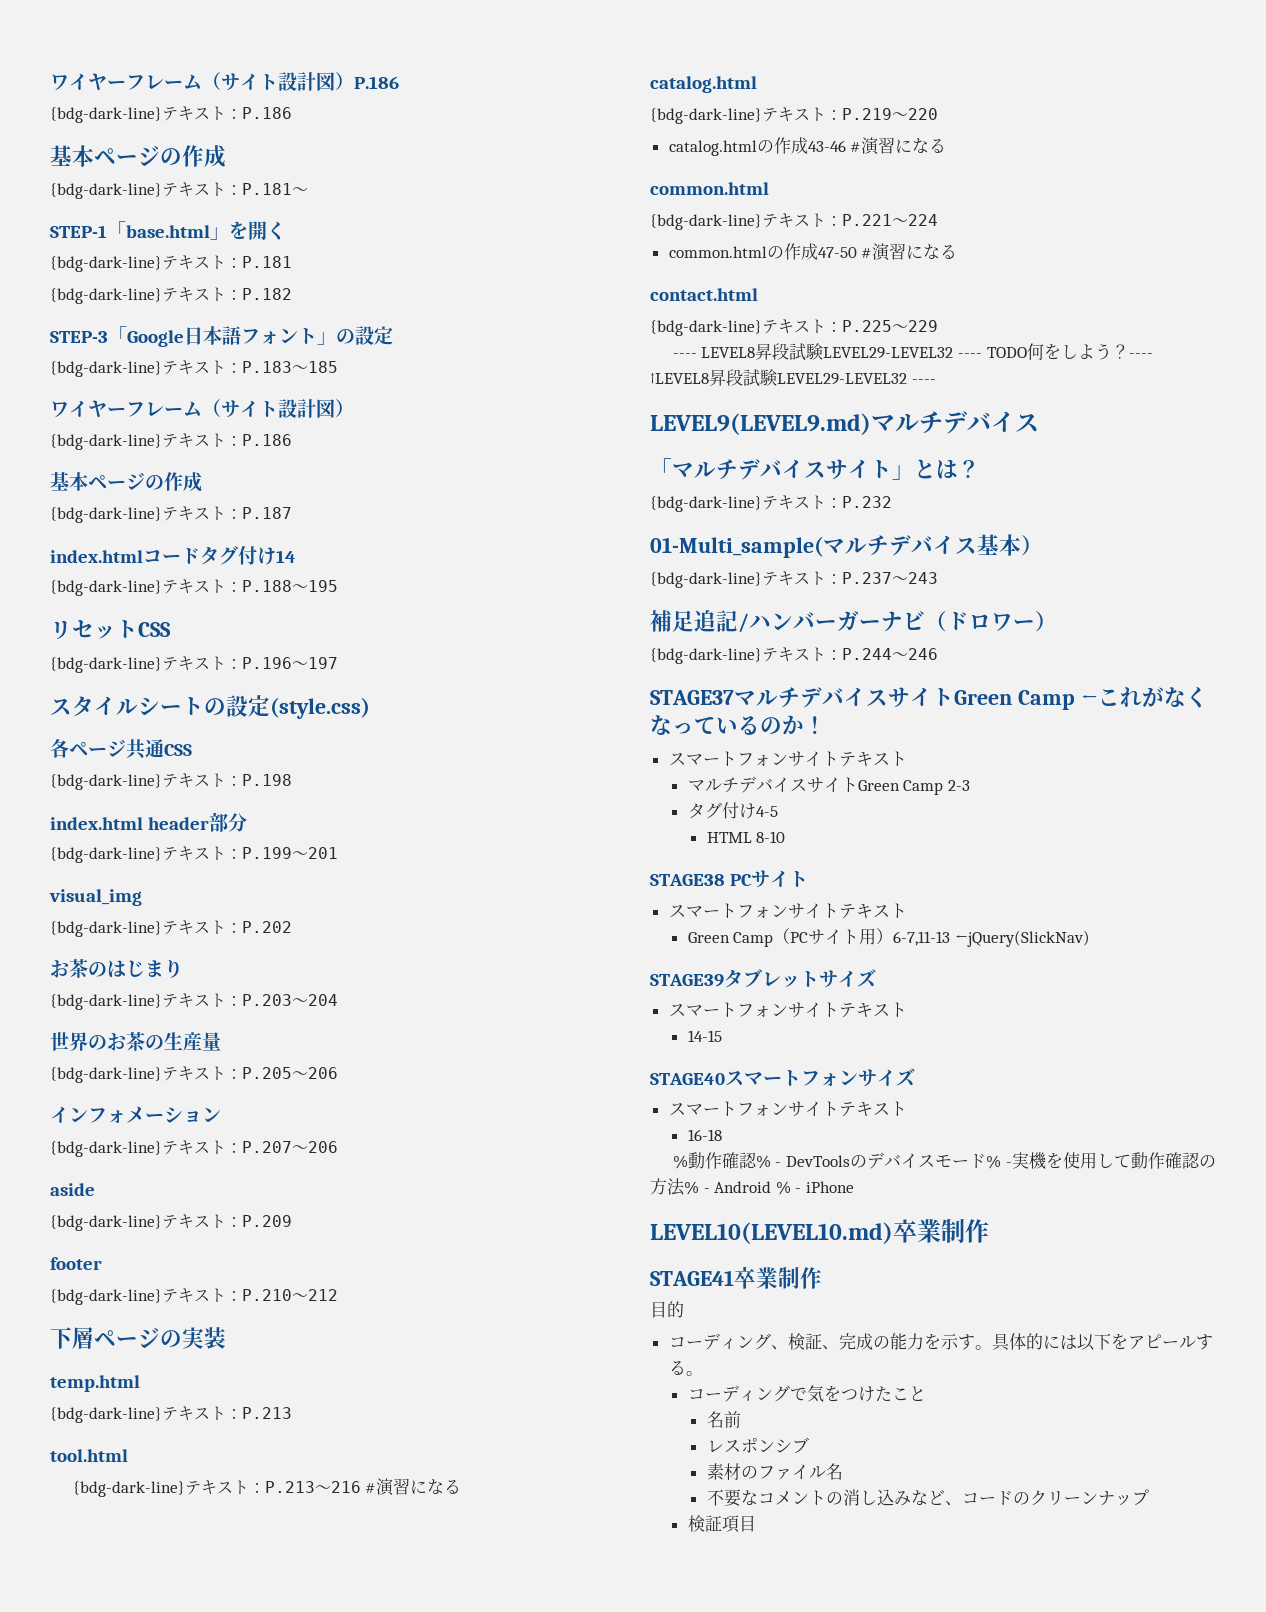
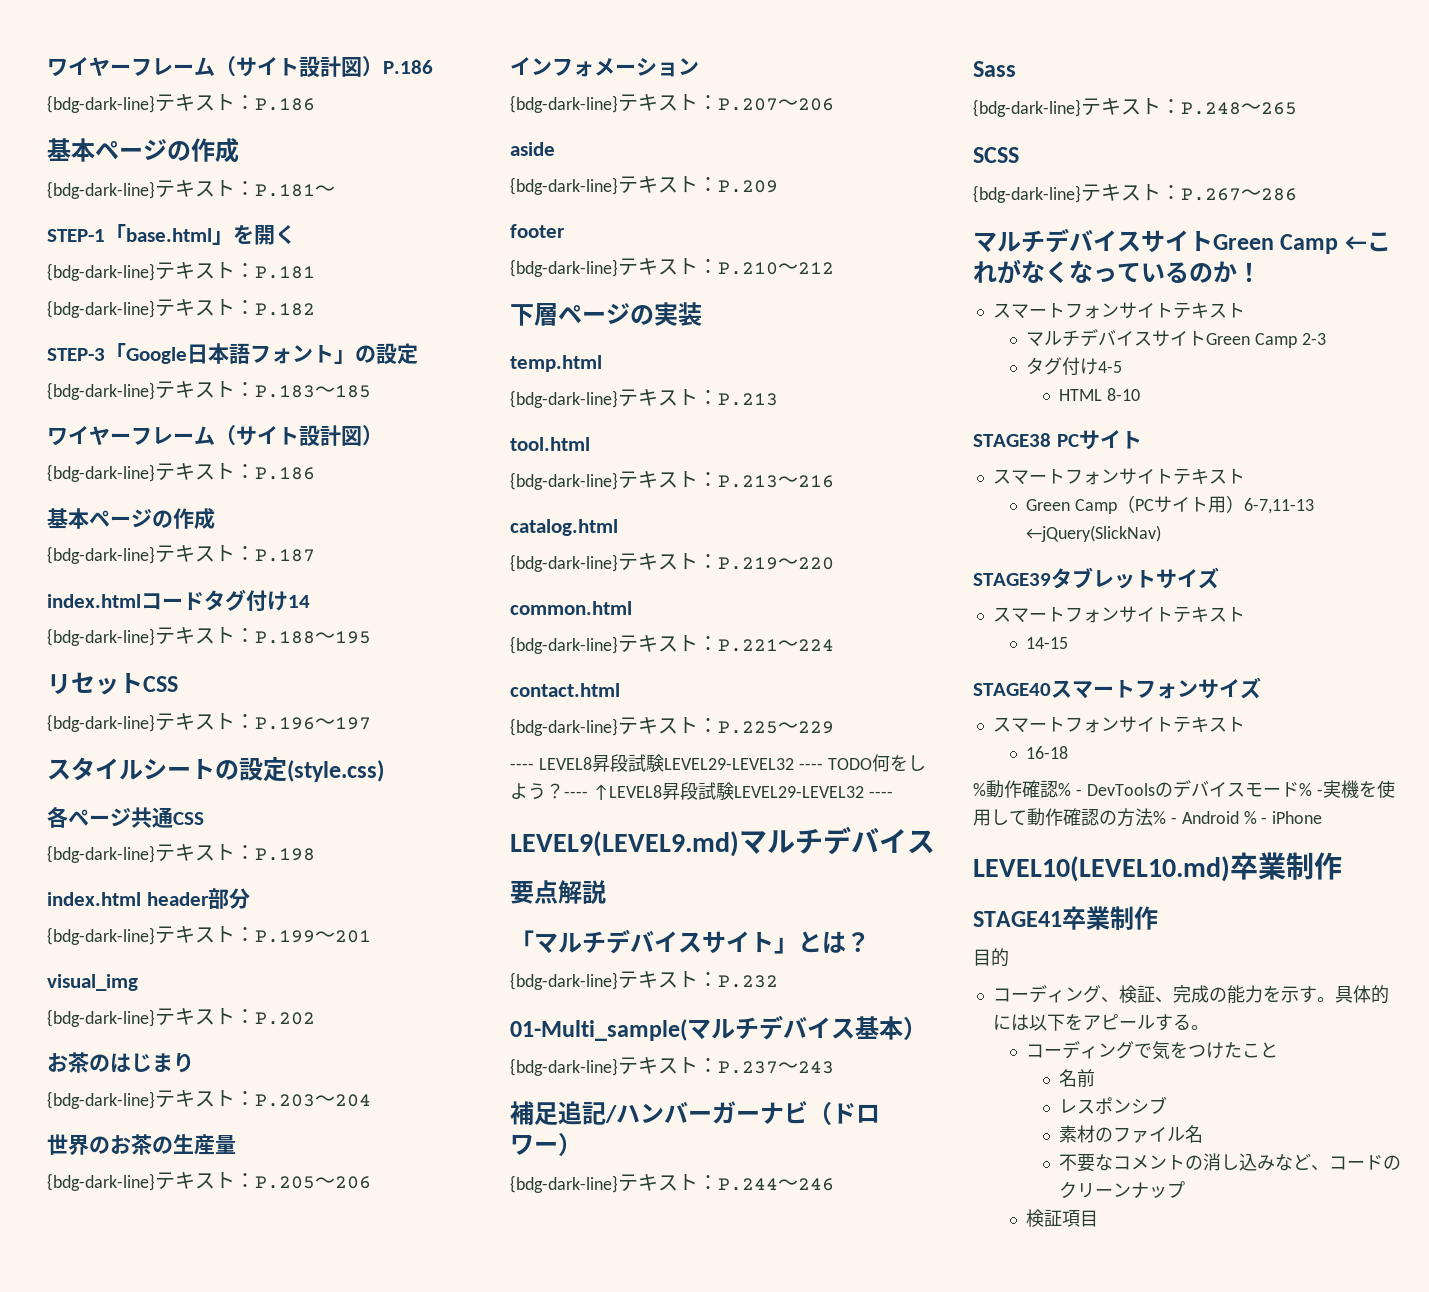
- {bdg-dark-line}テキスト：P.213〜216 #演習になる
+ {bdg-dark-line}テキスト：P.213〜216
- catalog.htmlの作成43-46 #演習になる
- common.htmlの作成47-50 #演習になる
+ 要点解説
- STAGE37マルチデバイスサイトGreen Camp ←これがなくなっているのか！
+ Sass
+ {bdg-dark-line}テキスト：P.248〜265
+ SCSS
+ {bdg-dark-line}テキスト：P.267〜286
+ マルチデバイスサイトGreen Camp ←これがなくなっているのか！

